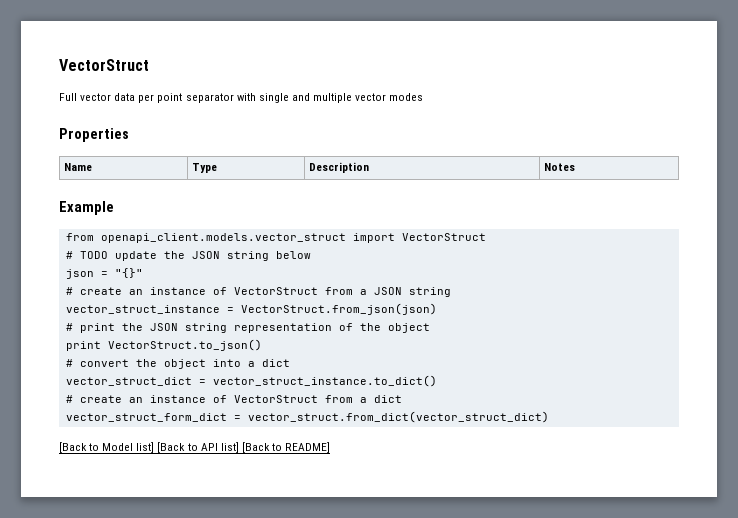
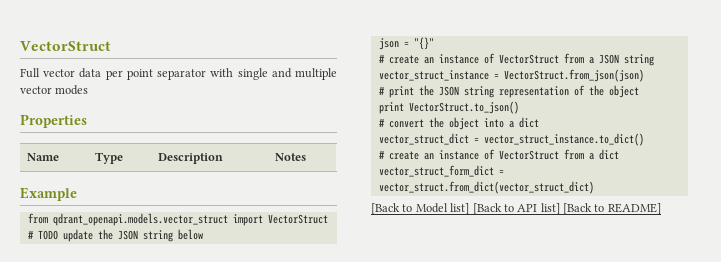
- from openapi_client.models.vector_struct import VectorStruct
+ from qdrant_openapi.models.vector_struct import VectorStruct

